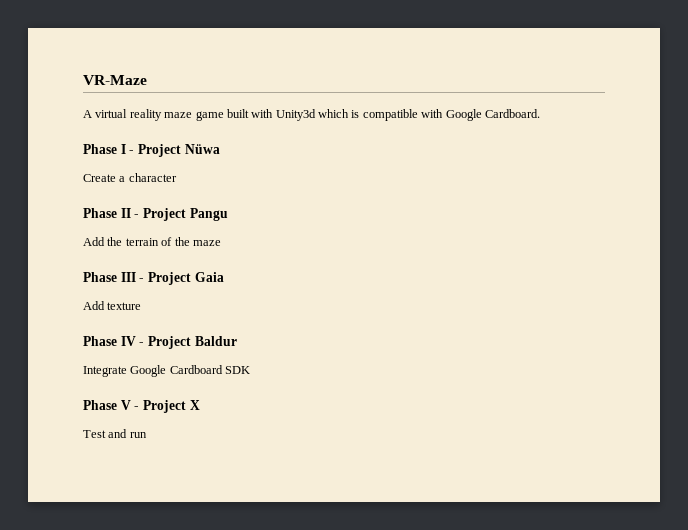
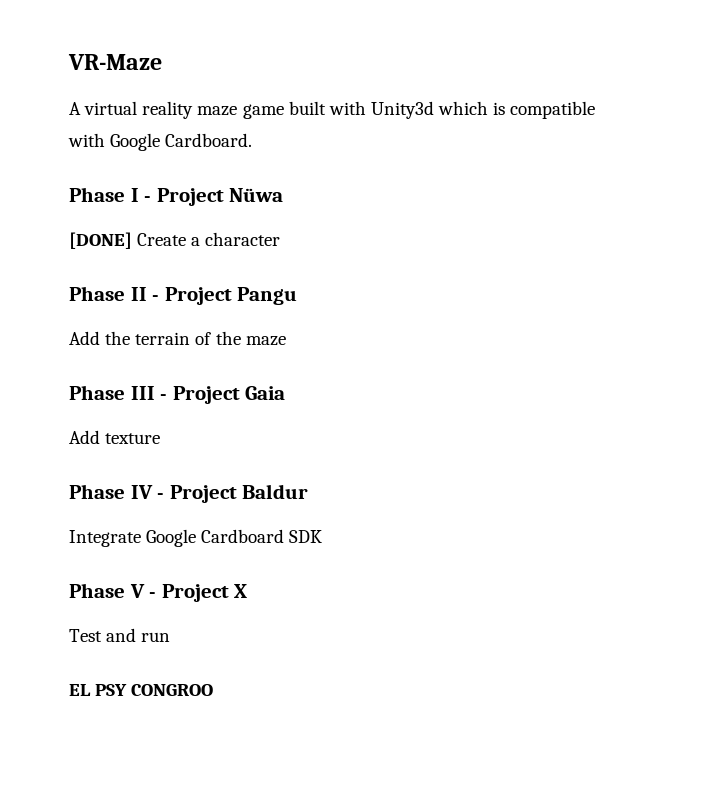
- Create a character
+ [DONE] Create a character
+ EL PSY CONGROO

